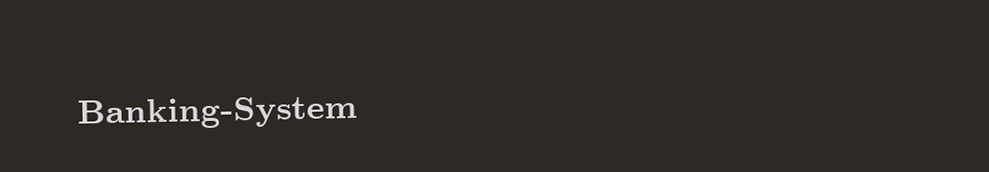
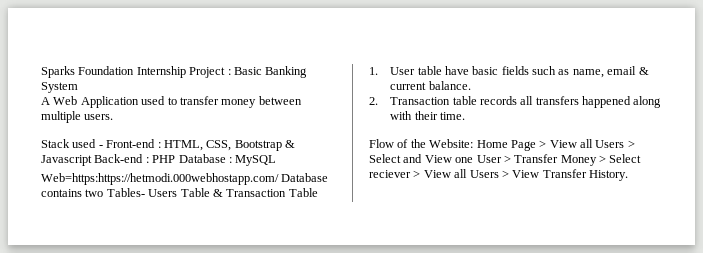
- Banking-System
+ Sparks Foundation Internship Project : Basic Banking System
+ A Web Application used to transfer money between multiple users.
+ Stack used - Front-end : HTML, CSS, Bootstrap & Javascript Back-end : PHP Database : MySQL
+ Web=https:https://hetmodi.000webhostapp.com/ Database contains two Tables- Users Table & Transaction Table
+ 1. User table have basic fields such as name, email & current balance.
+ 2. Transaction table records all transfers happened along with their time.
+ Flow of the Website: Home Page > View all Users > Select and View one User > Transfer Money > Select reciever > View all Users > View Transfer History.

